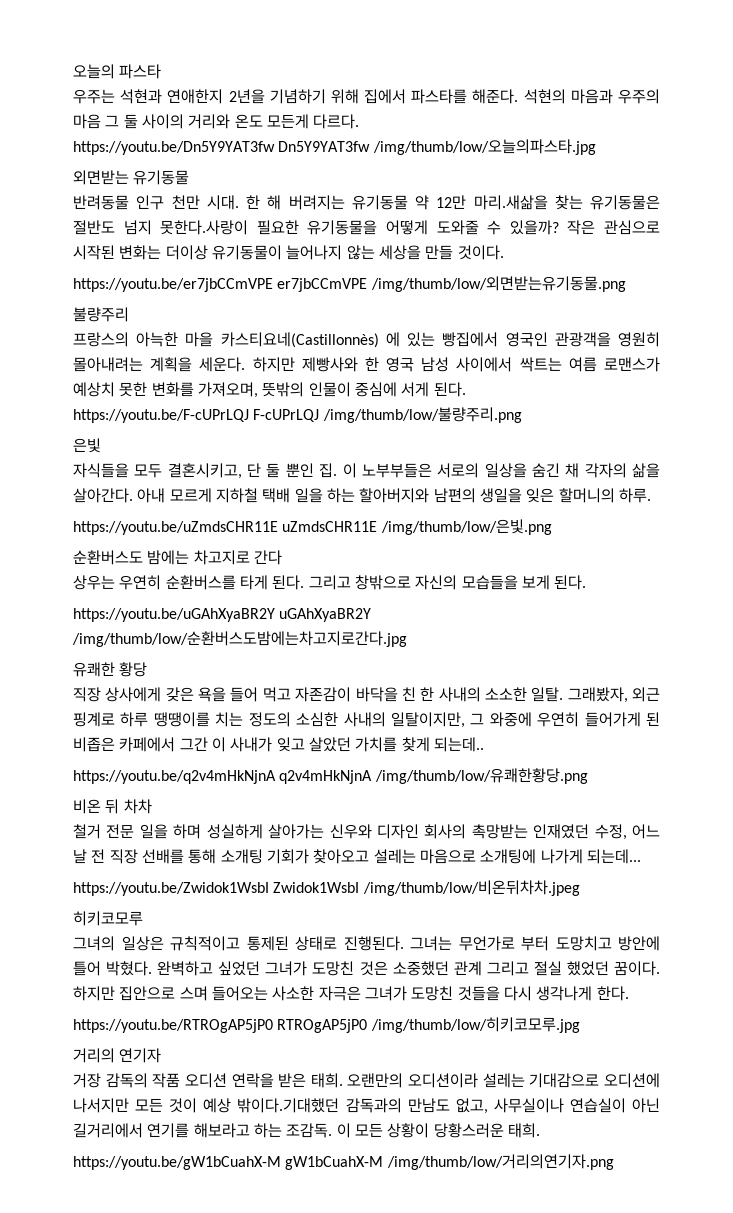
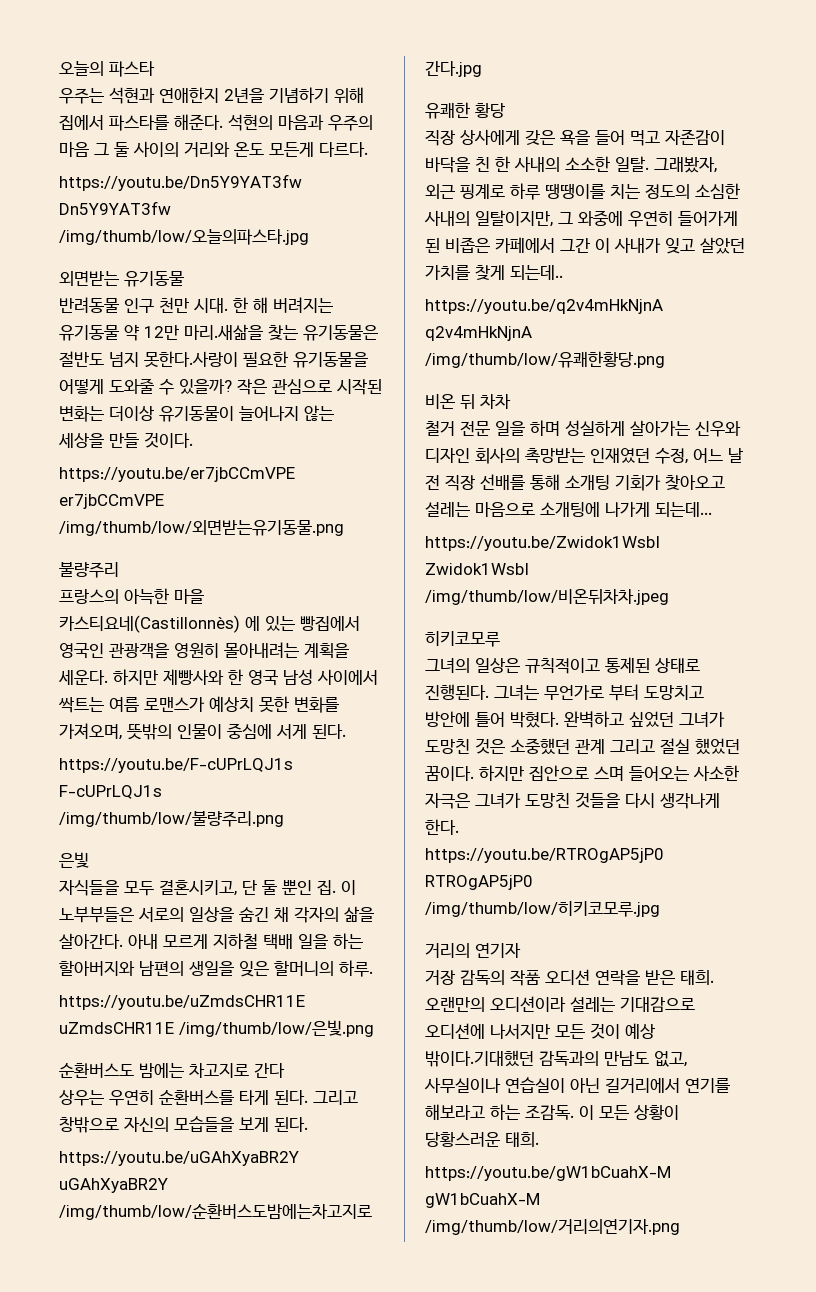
- https://youtu.be/F-cUPrLQJ F-cUPrLQJ /img/thumb/low/불량주리.png
+ https://youtu.be/F-cUPrLQJ1s F-cUPrLQJ1s /img/thumb/low/불량주리.png

